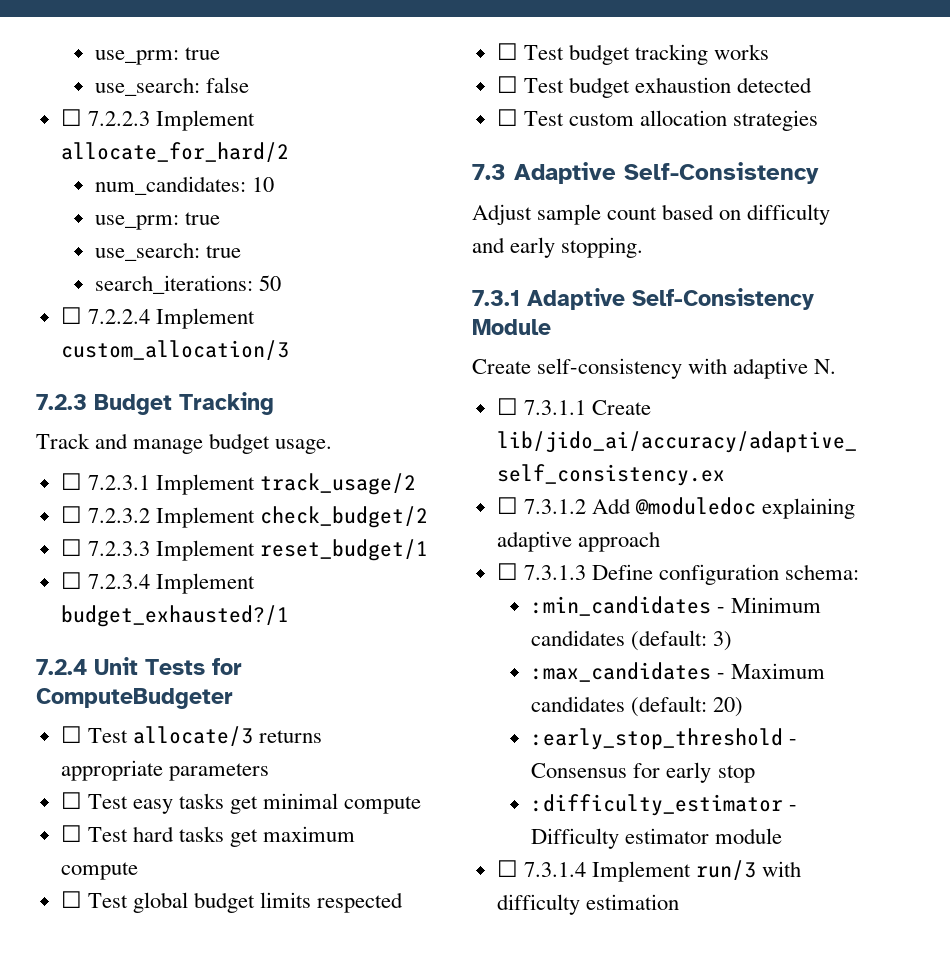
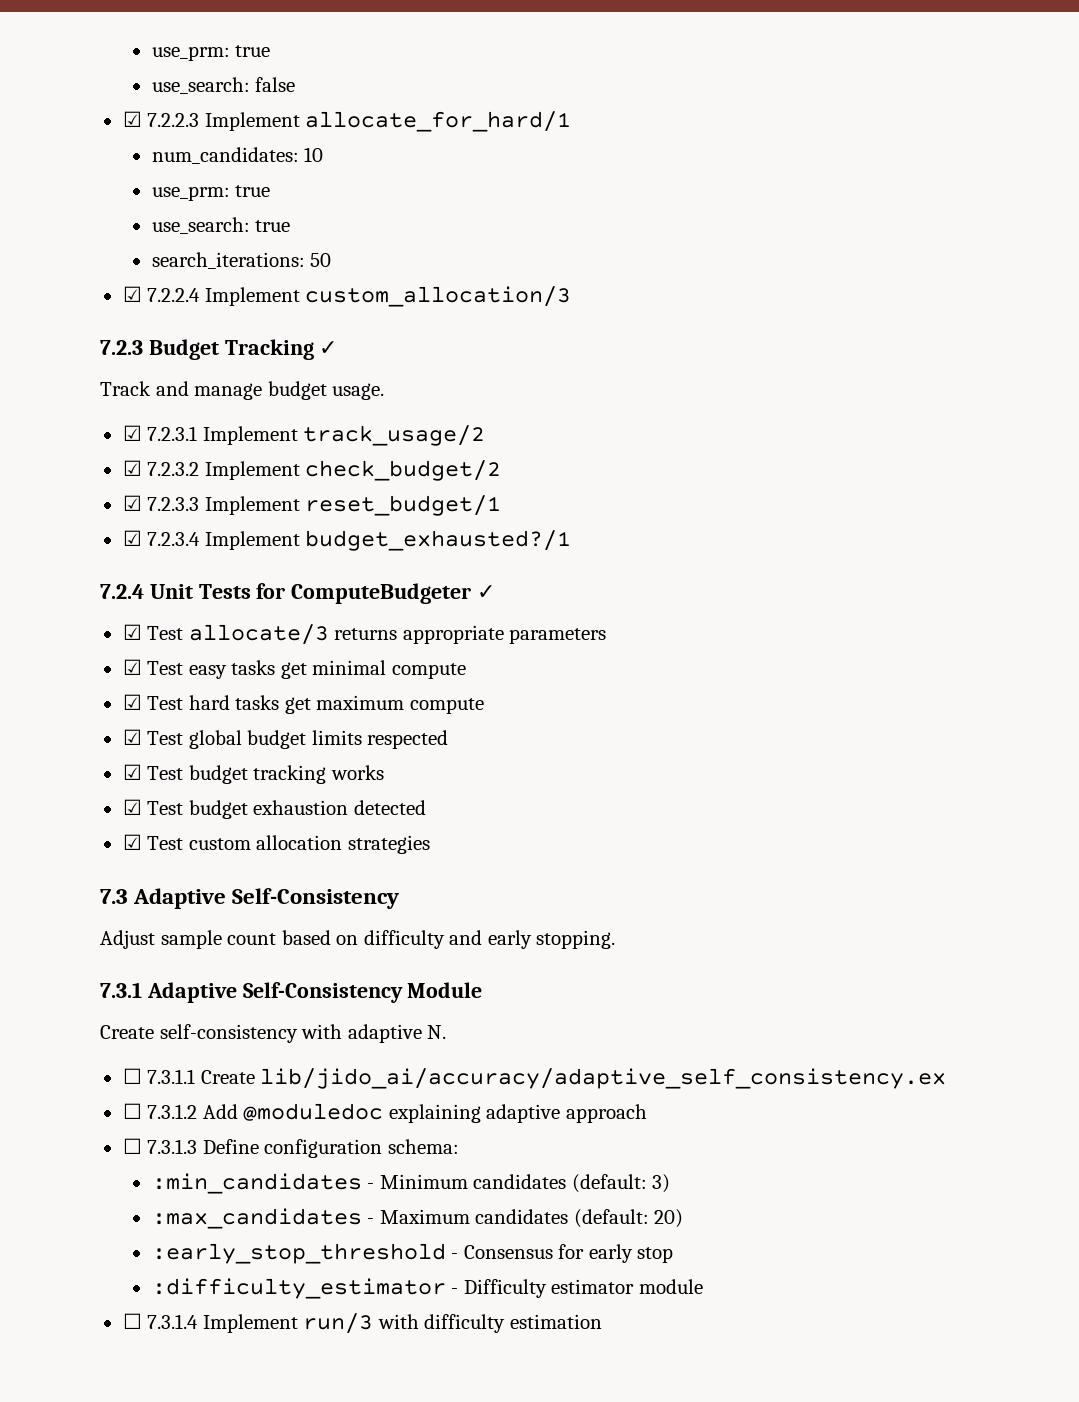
- ☐ 7.2.2.3 Implement allocate_for_hard/2
+ ☑ 7.2.2.3 Implement allocate_for_hard/1
- ☐ 7.2.2.4 Implement custom_allocation/3
+ ☑ 7.2.2.4 Implement custom_allocation/3
- 7.2.3 Budget Tracking
+ 7.2.3 Budget Tracking ✓
- ☐ 7.2.3.1 Implement track_usage/2
+ ☑ 7.2.3.1 Implement track_usage/2
- ☐ 7.2.3.2 Implement check_budget/2
+ ☑ 7.2.3.2 Implement check_budget/2
- ☐ 7.2.3.3 Implement reset_budget/1
+ ☑ 7.2.3.3 Implement reset_budget/1
- ☐ 7.2.3.4 Implement budget_exhausted?/1
+ ☑ 7.2.3.4 Implement budget_exhausted?/1
- 7.2.4 Unit Tests for ComputeBudgeter
- ☐ Test allocate/3 returns appropriate parameters
+ 7.2.4 Unit Tests for ComputeBudgeter ✓
+ ☑ Test allocate/3 returns appropriate parameters
- ☐ Test easy tasks get minimal compute
+ ☑ Test easy tasks get minimal compute
- ☐ Test hard tasks get maximum compute
+ ☑ Test hard tasks get maximum compute
- ☐ Test global budget limits respected
+ ☑ Test global budget limits respected
- ☐ Test budget tracking works
+ ☑ Test budget tracking works
- ☐ Test budget exhaustion detected
+ ☑ Test budget exhaustion detected
- ☐ Test custom allocation strategies
+ ☑ Test custom allocation strategies

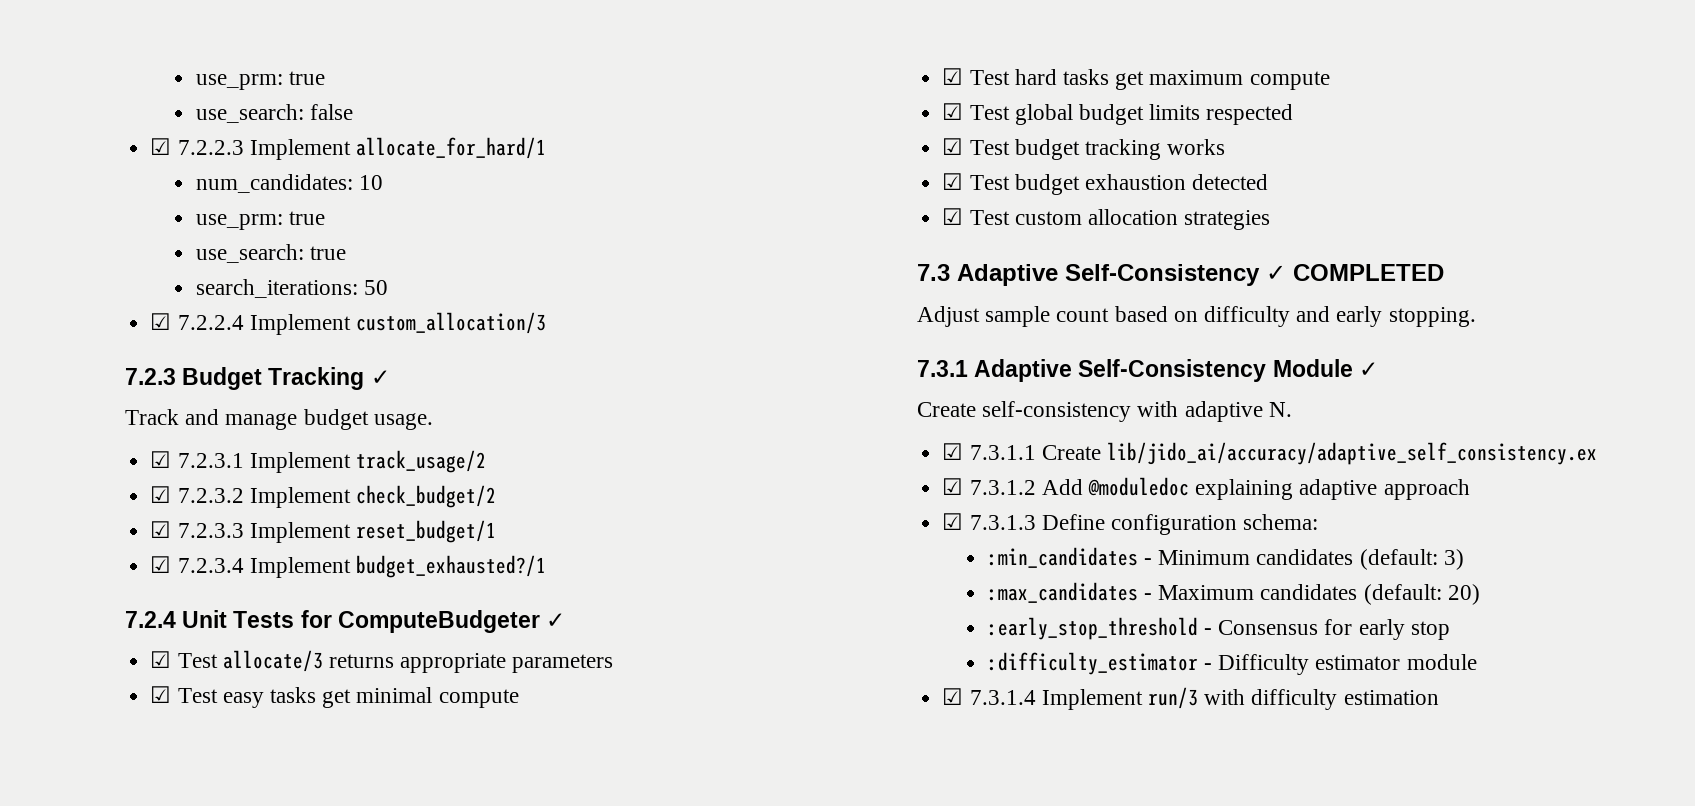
- 7.3 Adaptive Self-Consistency
+ 7.3 Adaptive Self-Consistency ✓ COMPLETED
- 7.3.1 Adaptive Self-Consistency Module
+ 7.3.1 Adaptive Self-Consistency Module ✓
- ☐ 7.3.1.1 Create lib/jido_ai/accuracy/adaptive_self_consistency.ex
+ ☑ 7.3.1.1 Create lib/jido_ai/accuracy/adaptive_self_consistency.ex
- ☐ 7.3.1.2 Add @moduledoc explaining adaptive approach
+ ☑ 7.3.1.2 Add @moduledoc explaining adaptive approach
- ☐ 7.3.1.3 Define configuration schema:
+ ☑ 7.3.1.3 Define configuration schema:
- ☐ 7.3.1.4 Implement run/3 with difficulty estimation
+ ☑ 7.3.1.4 Implement run/3 with difficulty estimation

